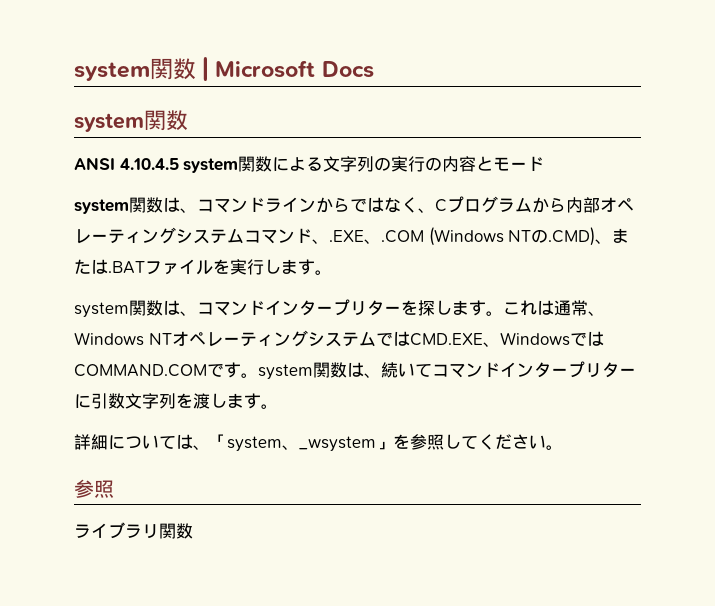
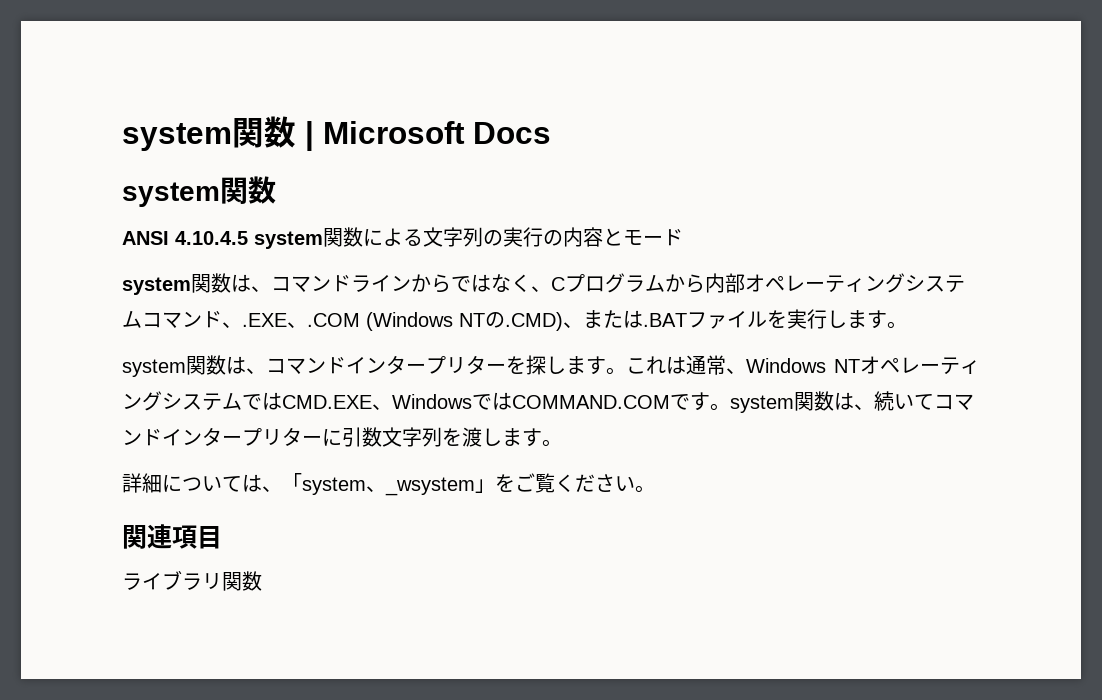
- 詳細については、「system、_wsystem」を参照してください。
- 参照
+ 詳細については、「system、_wsystem」をご覧ください。
+ 関連項目

